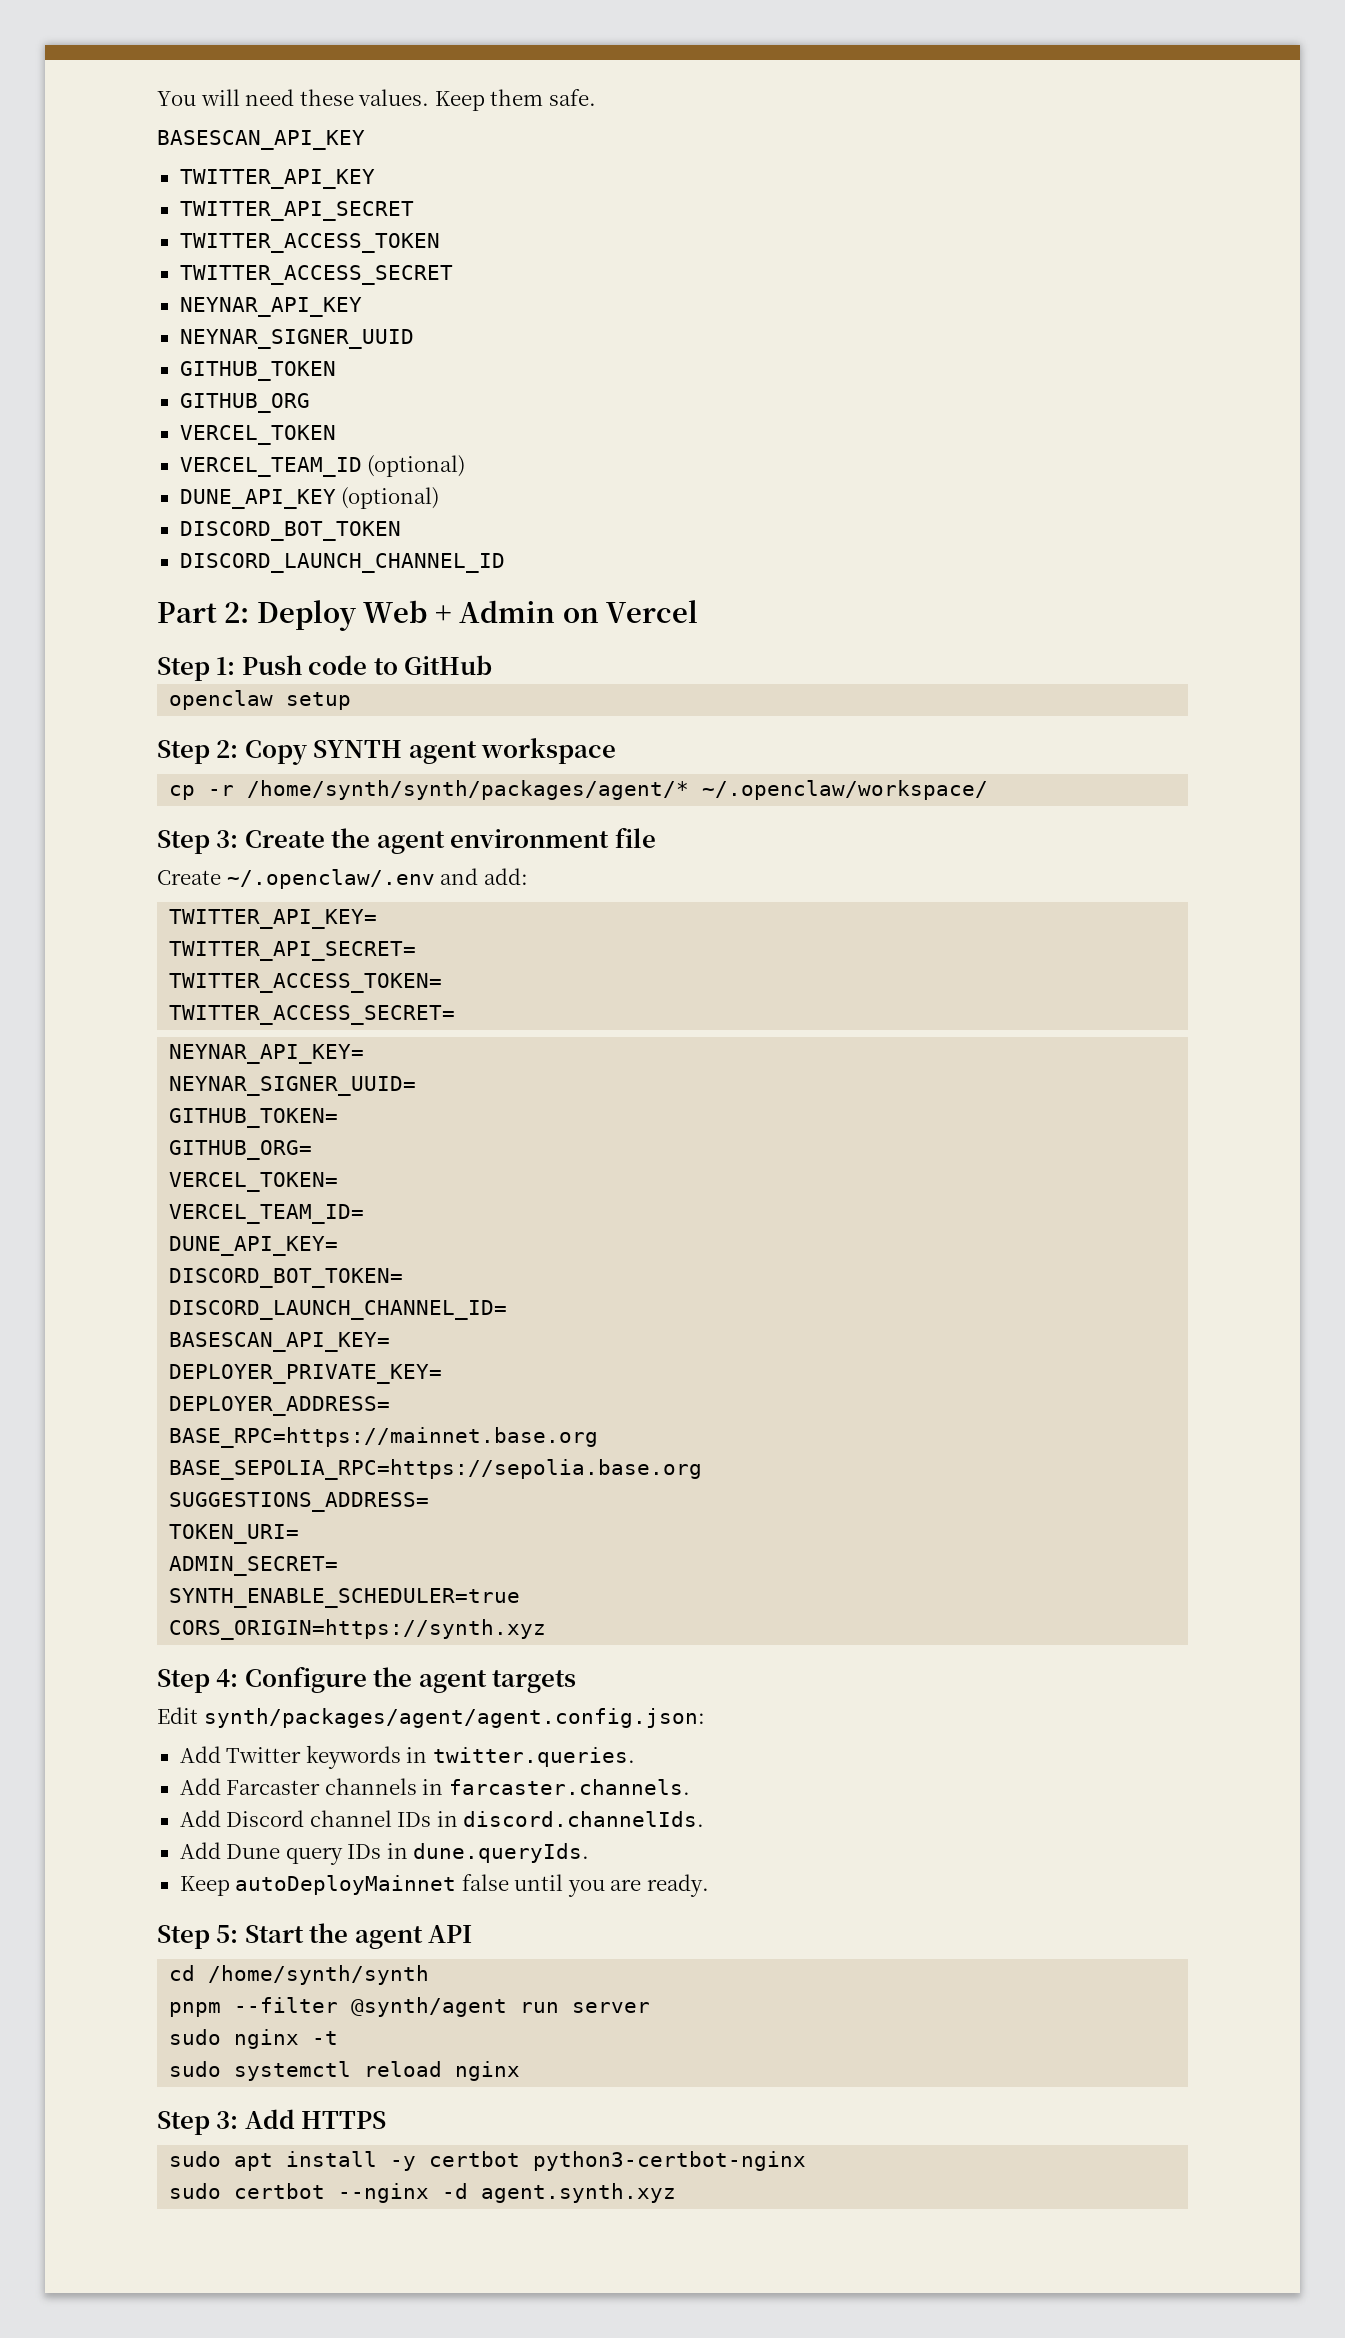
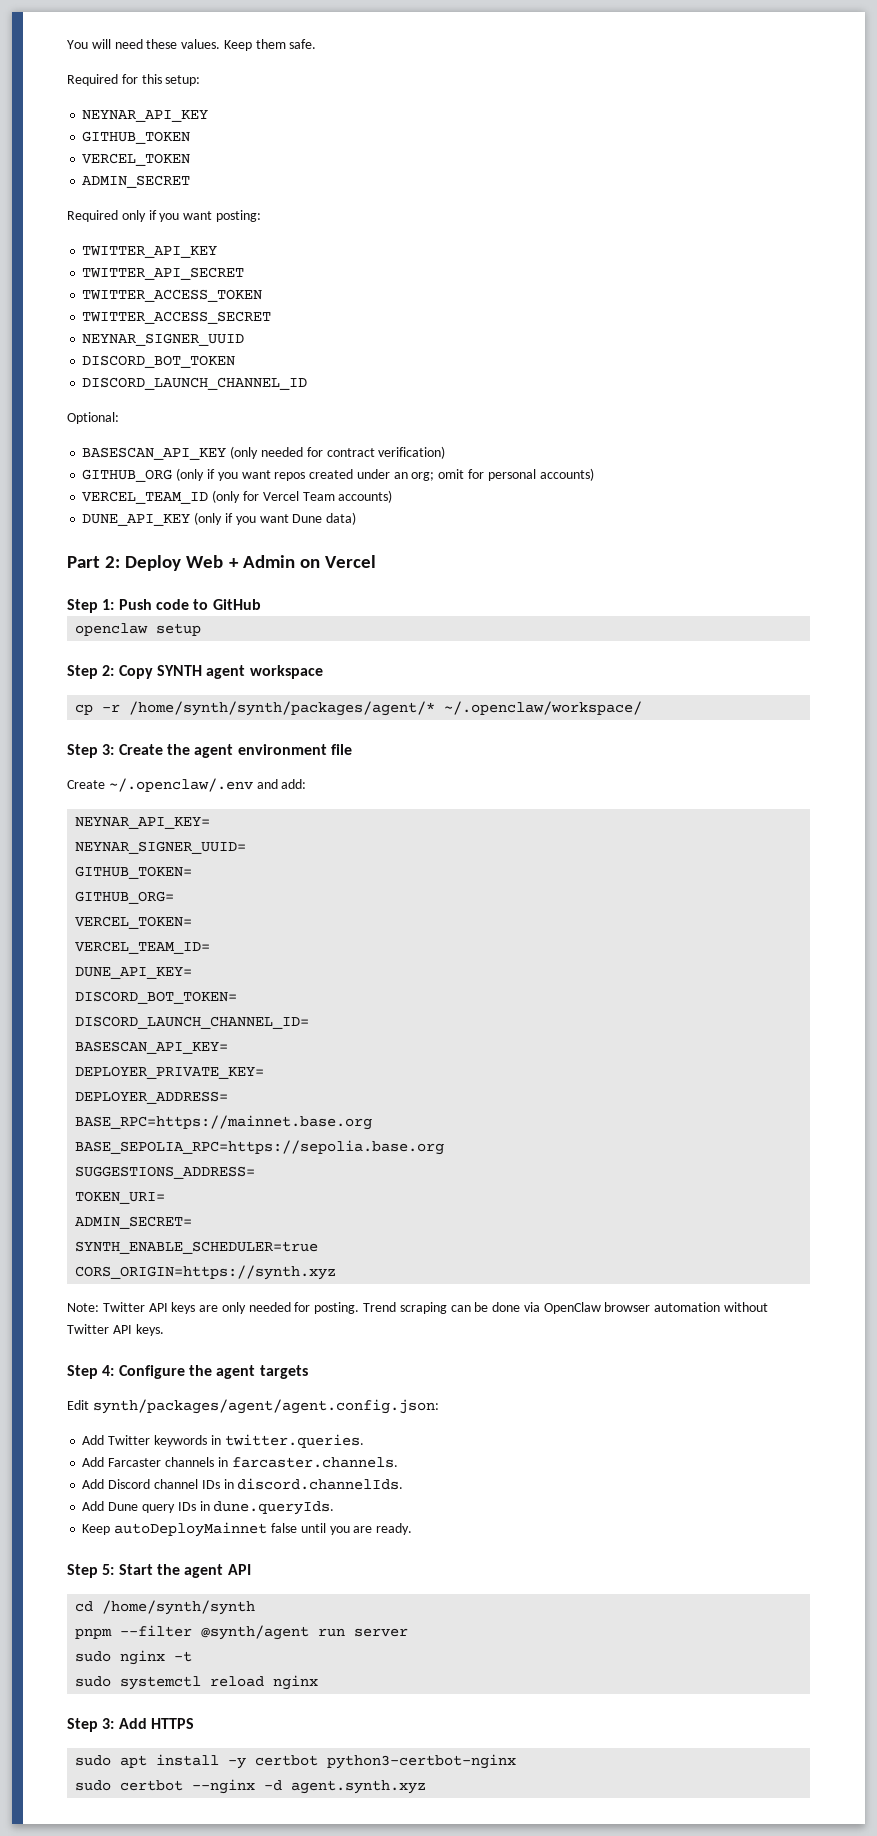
- BASESCAN_API_KEY
+ Required for this setup:
+ NEYNAR_API_KEY
+ GITHUB_TOKEN
+ VERCEL_TOKEN
+ ADMIN_SECRET
+ Required only if you want posting:
- NEYNAR_API_KEY
- GITHUB_TOKEN
- GITHUB_ORG
- VERCEL_TOKEN
- VERCEL_TEAM_ID (optional)
- DUNE_API_KEY (optional)
  DISCORD_BOT_TOKEN
  DISCORD_LAUNCH_CHANNEL_ID
+ Optional:
+ BASESCAN_API_KEY (only needed for contract verification)
+ GITHUB_ORG (only if you want repos created under an org; omit for personal accounts)
+ VERCEL_TEAM_ID (only for Vercel Team accounts)
+ DUNE_API_KEY (only if you want Dune data)
- TWITTER_API_KEY=
- TWITTER_API_SECRET=
- TWITTER_ACCESS_TOKEN=
- TWITTER_ACCESS_SECRET=
+ Note: Twitter API keys are only needed for posting. Trend scraping can be done via OpenClaw browser automation without Twitter API keys.

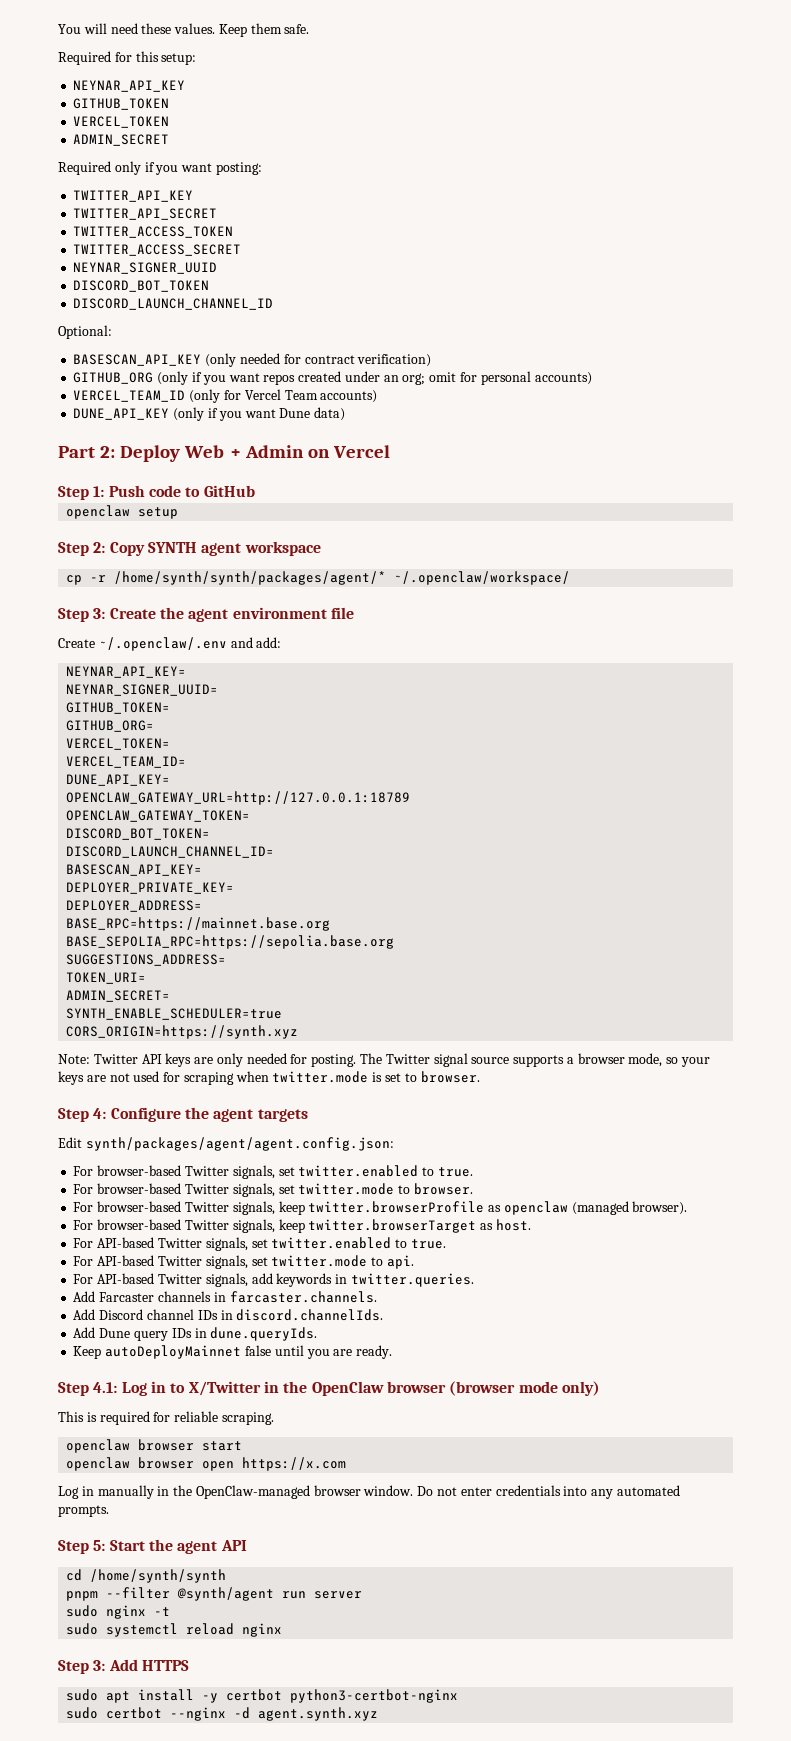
+ OPENCLAW_GATEWAY_URL=http://127.0.0.1:18789
+ OPENCLAW_GATEWAY_TOKEN=
- Trend scraping can be done via OpenClaw browser automation without Twitter API keys.
+ The Twitter signal source supports a browser mode, so your keys are not used for scraping when twitter.mode is set to browser.
- Add Twitter keywords in twitter.queries.
+ For browser-based Twitter signals, set twitter.enabled to true.
+ For browser-based Twitter signals, set twitter.mode to browser.
+ For browser-based Twitter signals, keep twitter.browserProfile as openclaw (managed browser).
+ For browser-based Twitter signals, keep twitter.browserTarget as host.
+ For API-based Twitter signals, set twitter.enabled to true.
+ For API-based Twitter signals, set twitter.mode to api.
+ For API-based Twitter signals, add keywords in twitter.queries.
+ Step 4.1: Log in to X/Twitter in the OpenClaw browser (browser mode only)
+ This is required for reliable scraping.
+ openclaw browser start
+ openclaw browser open https://x.com
+ Log in manually in the OpenClaw-managed browser window. Do not enter credentials into any automated prompts.

